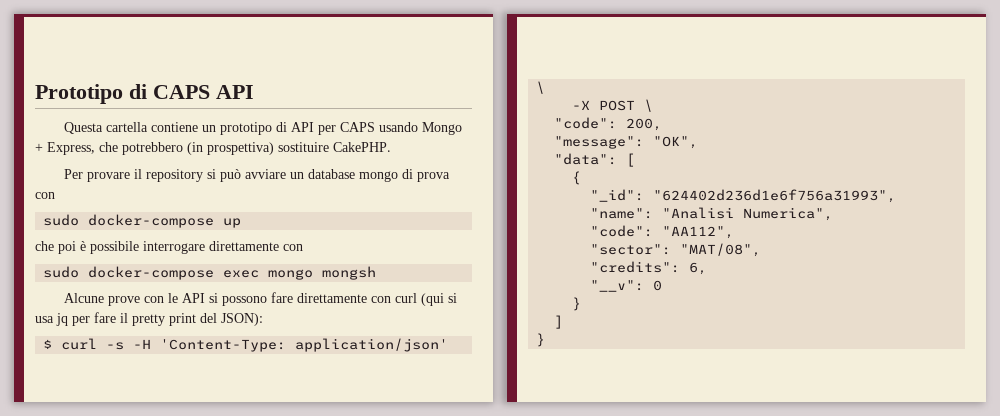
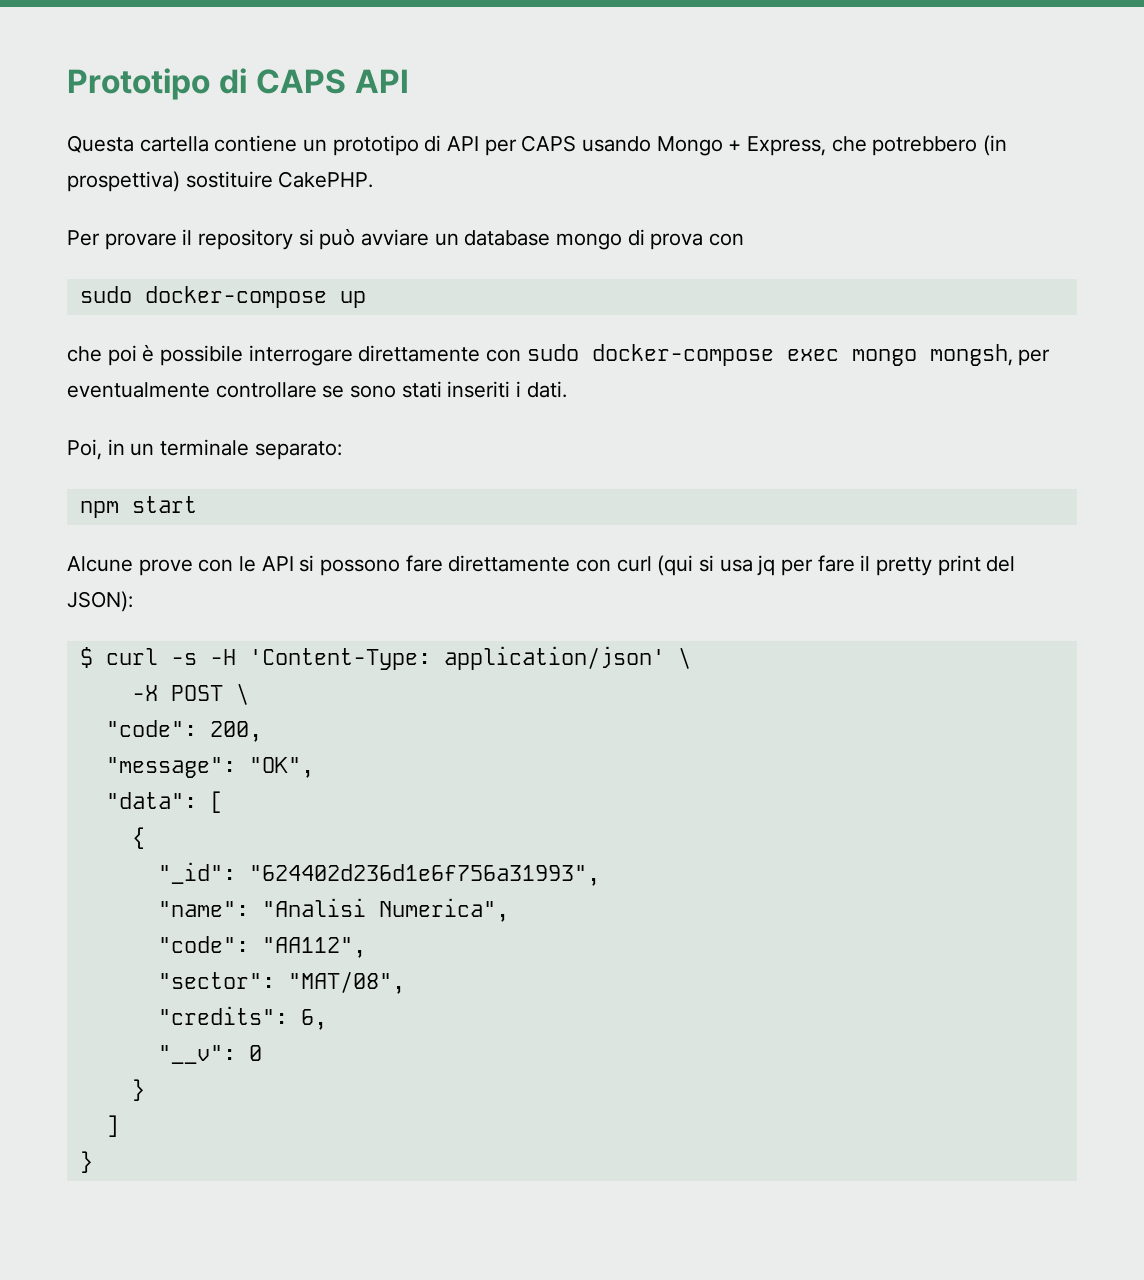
- che poi è possibile interrogare direttamente con
- sudo docker-compose exec mongo mongsh
+ che poi è possibile interrogare direttamente con sudo docker-compose exec mongo mongsh, per eventualmente controllare se sono stati inseriti i dati.
+ Poi, in un terminale separato:
+ npm start

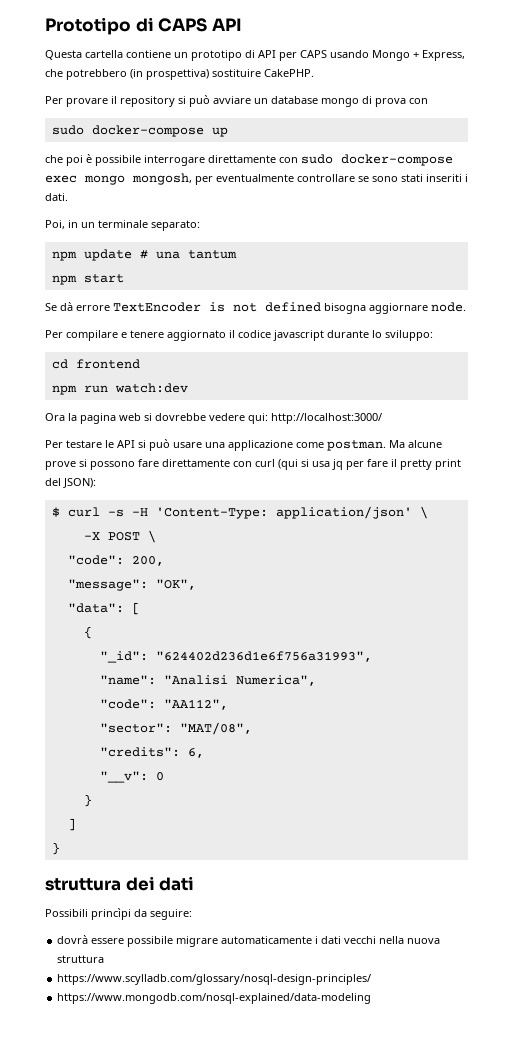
- che poi è possibile interrogare direttamente con sudo docker-compose exec mongo mongsh, per eventualmente controllare se sono stati inseriti i dati.
+ che poi è possibile interrogare direttamente con sudo docker-compose exec mongo mongosh, per eventualmente controllare se sono stati inseriti i dati.
+ npm update # una tantum
  npm start
- Alcune prove con le API si possono fare direttamente con curl (qui si usa jq per fare il pretty print del JSON):
+ Se dà errore TextEncoder is not defined bisogna aggiornare node.
+ Per compilare e tenere aggiornato il codice javascript durante lo sviluppo:
+ cd frontend
+ npm run watch:dev
+ Ora la pagina web si dovrebbe vedere qui: http://localhost:3000/
+ Per testare le API si può usare una applicazione come postman. Ma alcune prove si possono fare direttamente con curl (qui si usa jq per fare il pretty print del JSON):
+ struttura dei dati
+ Possibili princìpi da seguire:
+ dovrà essere possibile migrare automaticamente i dati vecchi nella nuova struttura
+ https://www.scylladb.com/glossary/nosql-design-principles/
+ https://www.mongodb.com/nosql-explained/data-modeling

